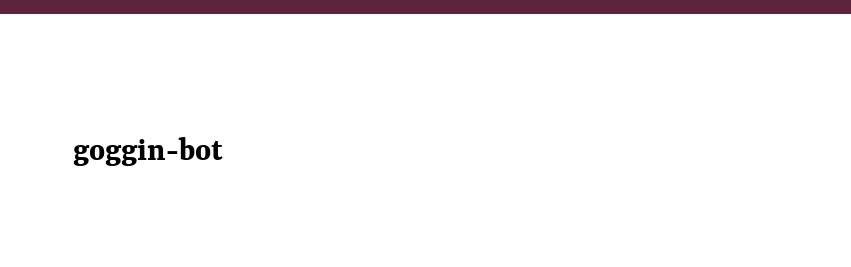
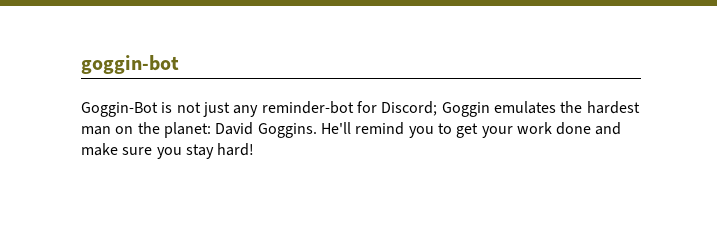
+ Goggin-Bot is not just any reminder-bot for Discord; Goggin emulates the hardest man on the planet: David Goggins. He'll remind you to get your work done and make sure you stay hard!

